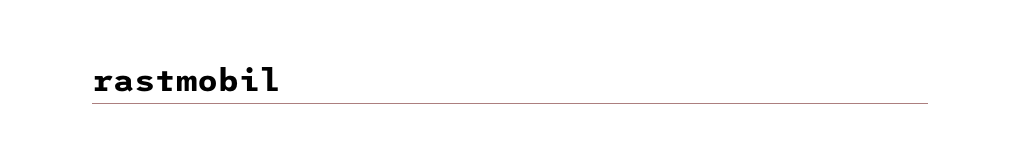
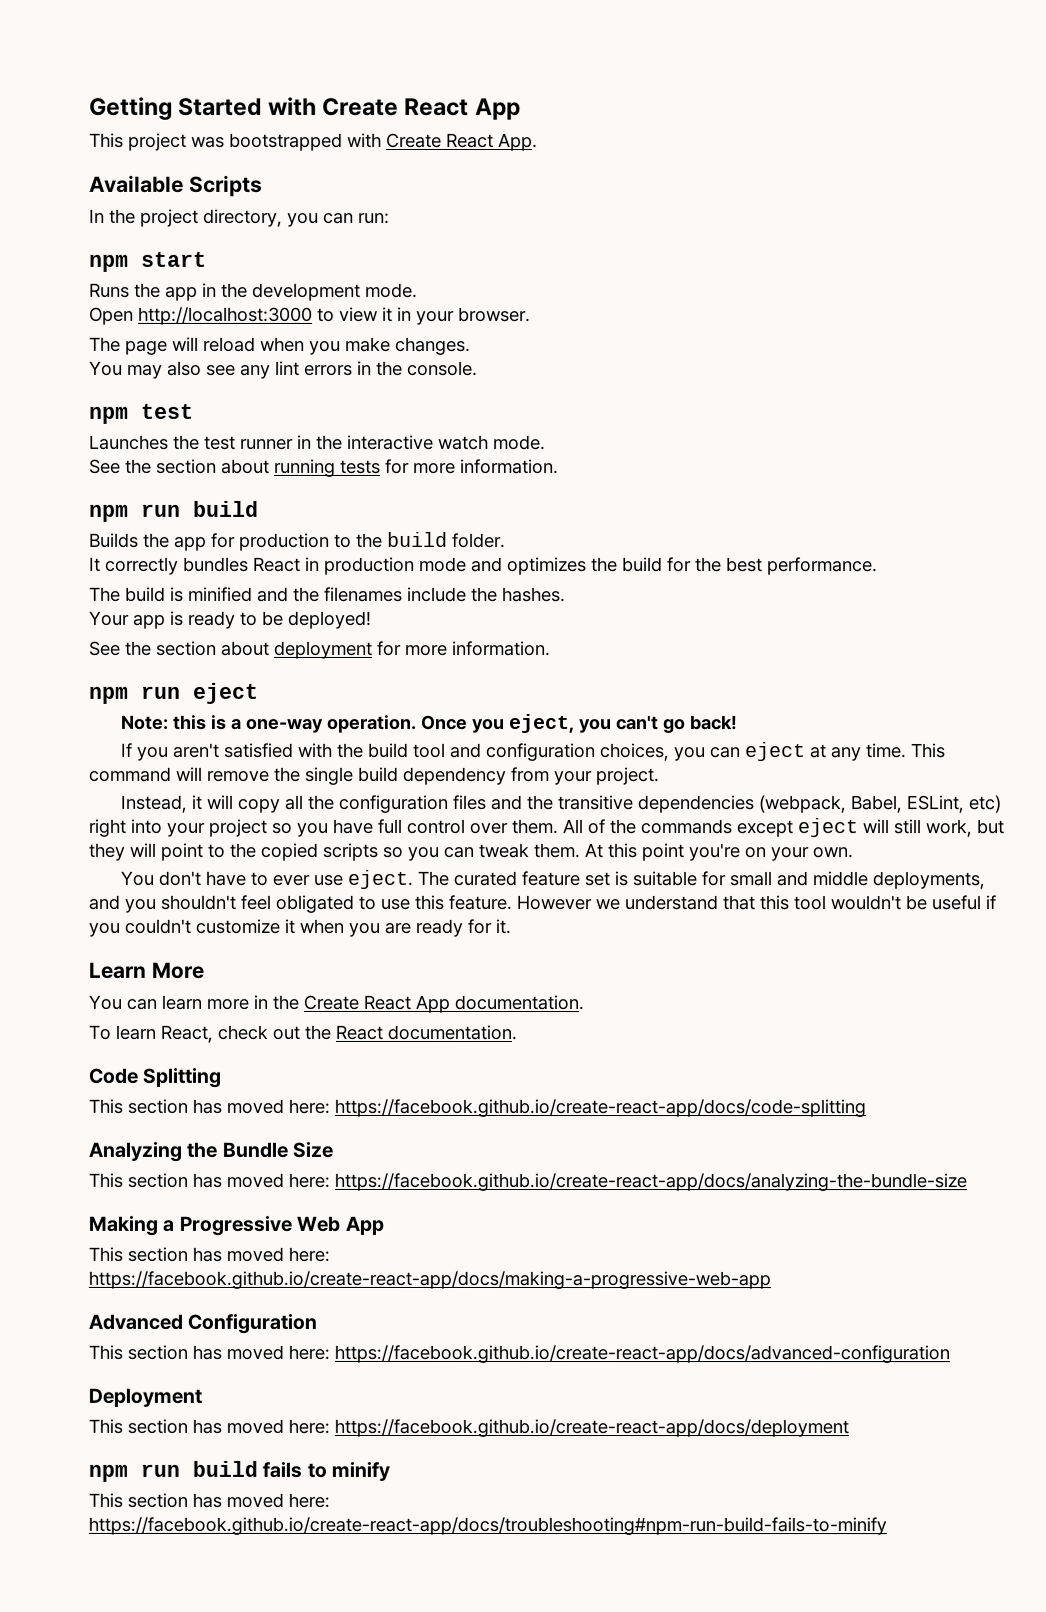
- rastmobil
+ Getting Started with Create React App
+ This project was bootstrapped with Create React App.
+ Available Scripts
+ In the project directory, you can run:
+ npm start
+ Runs the app in the development mode.
+ Open http://localhost:3000 to view it in your browser.
+ The page will reload when you make changes.
+ You may also see any lint errors in the console.
+ npm test
+ Launches the test runner in the interactive watch mode.
+ See the section about running tests for more information.
+ npm run build
+ Builds the app for production to the build folder.
+ It correctly bundles React in production mode and optimizes the build for the best performance.
+ The build is minified and the filenames include the hashes.
+ Your app is ready to be deployed!
+ See the section about deployment for more information.
+ npm run eject
+ Note: this is a one-way operation. Once you eject, you can't go back!
+ If you aren't satisfied with the build tool and configuration choices, you can eject at any time. This command will remove the single build dependency from your project.
+ Instead, it will copy all the configuration files and the transitive dependencies (webpack, Babel, ESLint, etc) right into your project so you have full control over them. All of the commands except eject will still work, but they will point to the copied scripts so you can tweak them. At this point you're on your own.
+ You don't have to ever use eject. The curated feature set is suitable for small and middle deployments, and you shouldn't feel obligated to use this feature. However we understand that this tool wouldn't be useful if you couldn't customize it when you are ready for it.
+ Learn More
+ You can learn more in the Create React App documentation.
+ To learn React, check out the React documentation.
+ Code Splitting
+ This section has moved here: https://facebook.github.io/create-react-app/docs/code-splitting
+ Analyzing the Bundle Size
+ This section has moved here: https://facebook.github.io/create-react-app/docs/analyzing-the-bundle-size
+ Making a Progressive Web App
+ This section has moved here: https://facebook.github.io/create-react-app/docs/making-a-progressive-web-app
+ Advanced Configuration
+ This section has moved here: https://facebook.github.io/create-react-app/docs/advanced-configuration
+ Deployment
+ This section has moved here: https://facebook.github.io/create-react-app/docs/deployment
+ npm run build fails to minify
+ This section has moved here: https://facebook.github.io/create-react-app/docs/troubleshooting#npm-run-build-fails-to-minify

